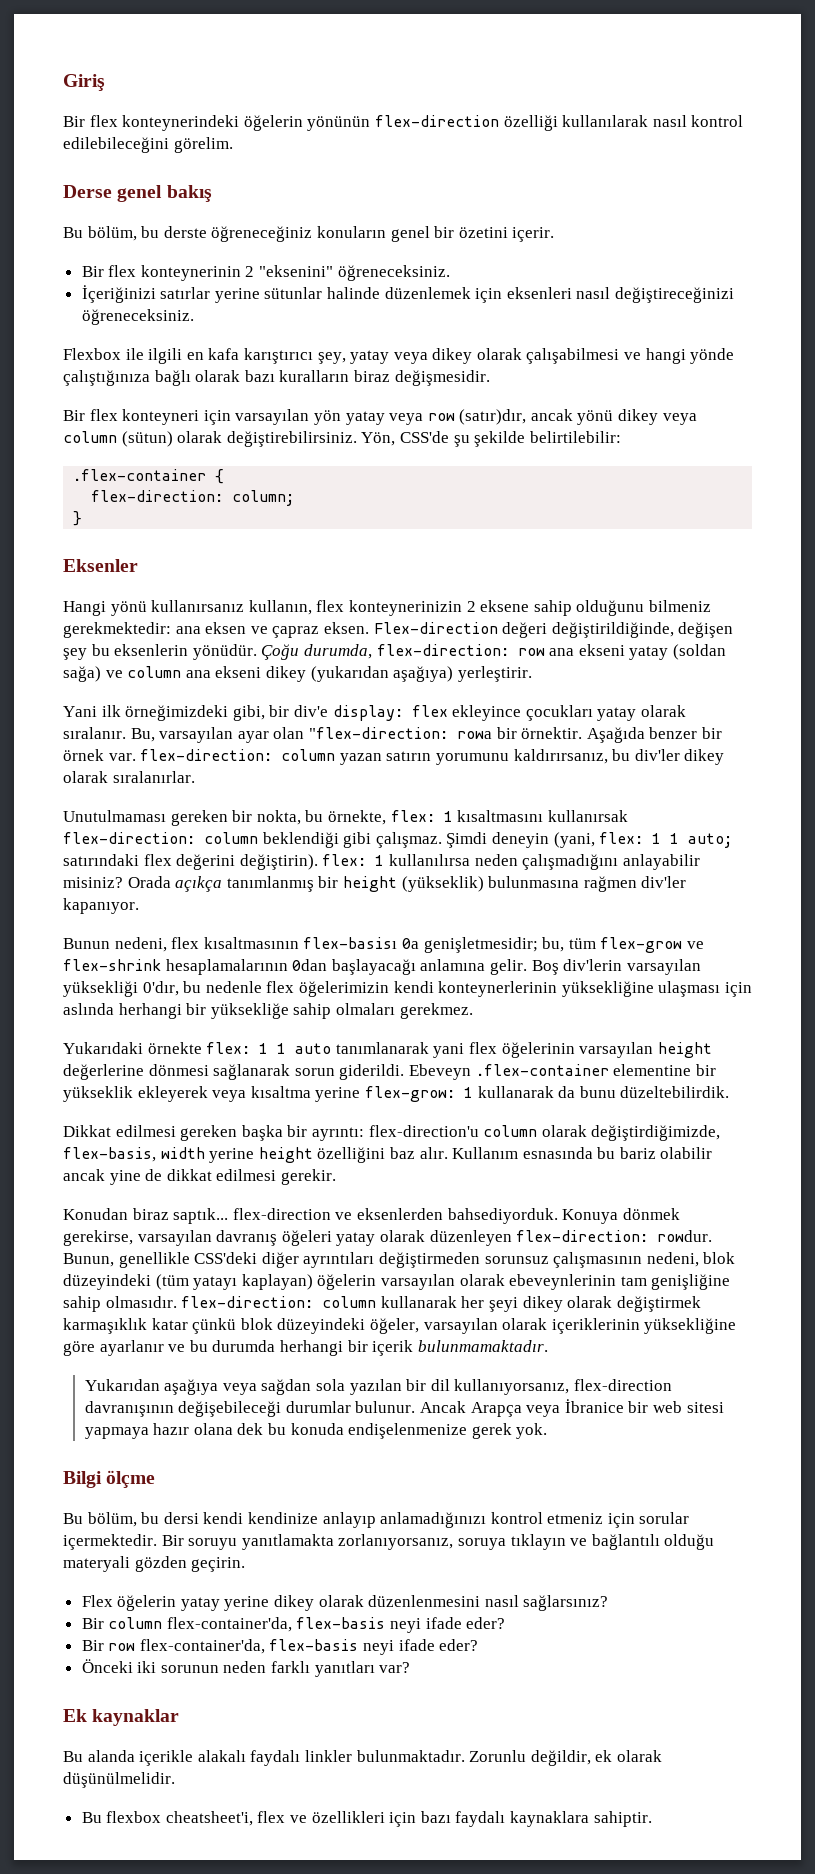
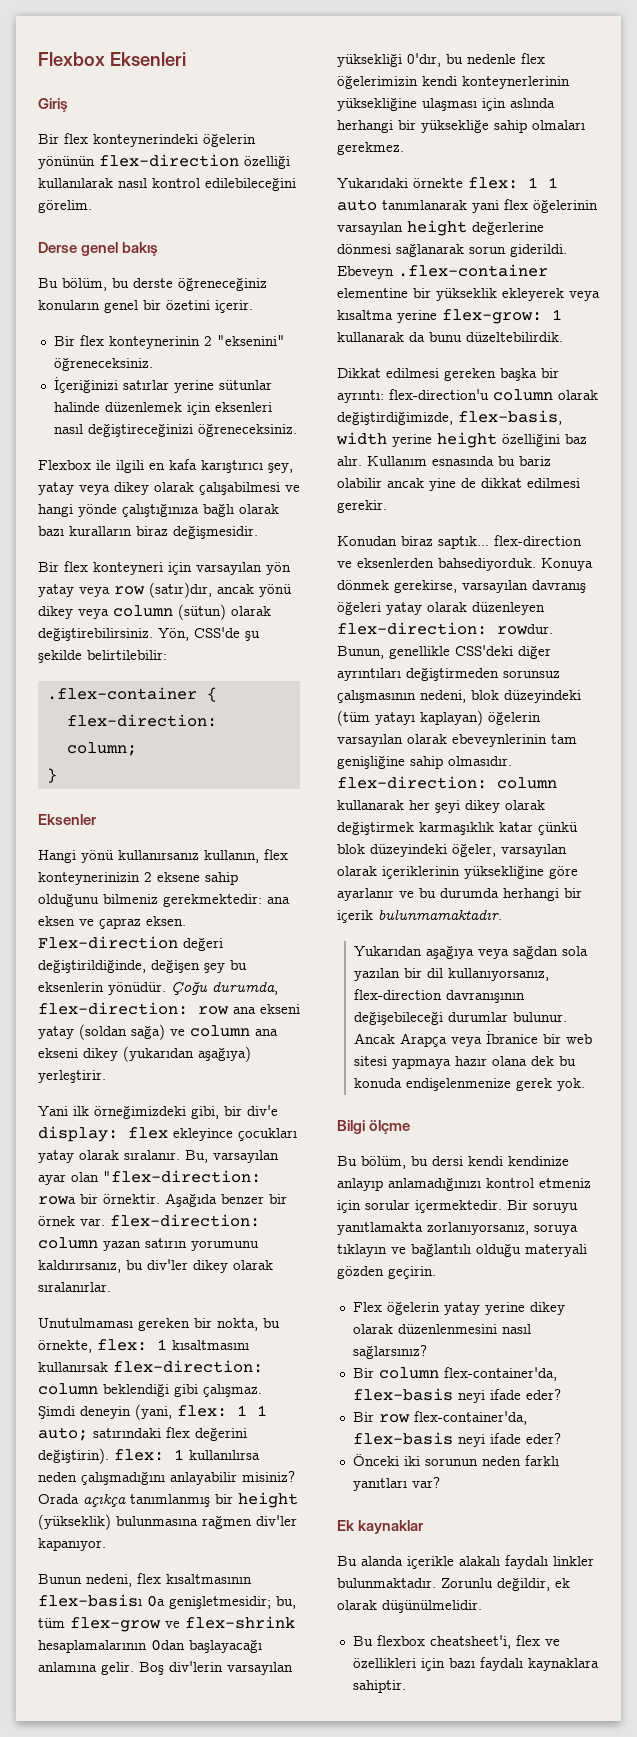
+ Flexbox Eksenleri

